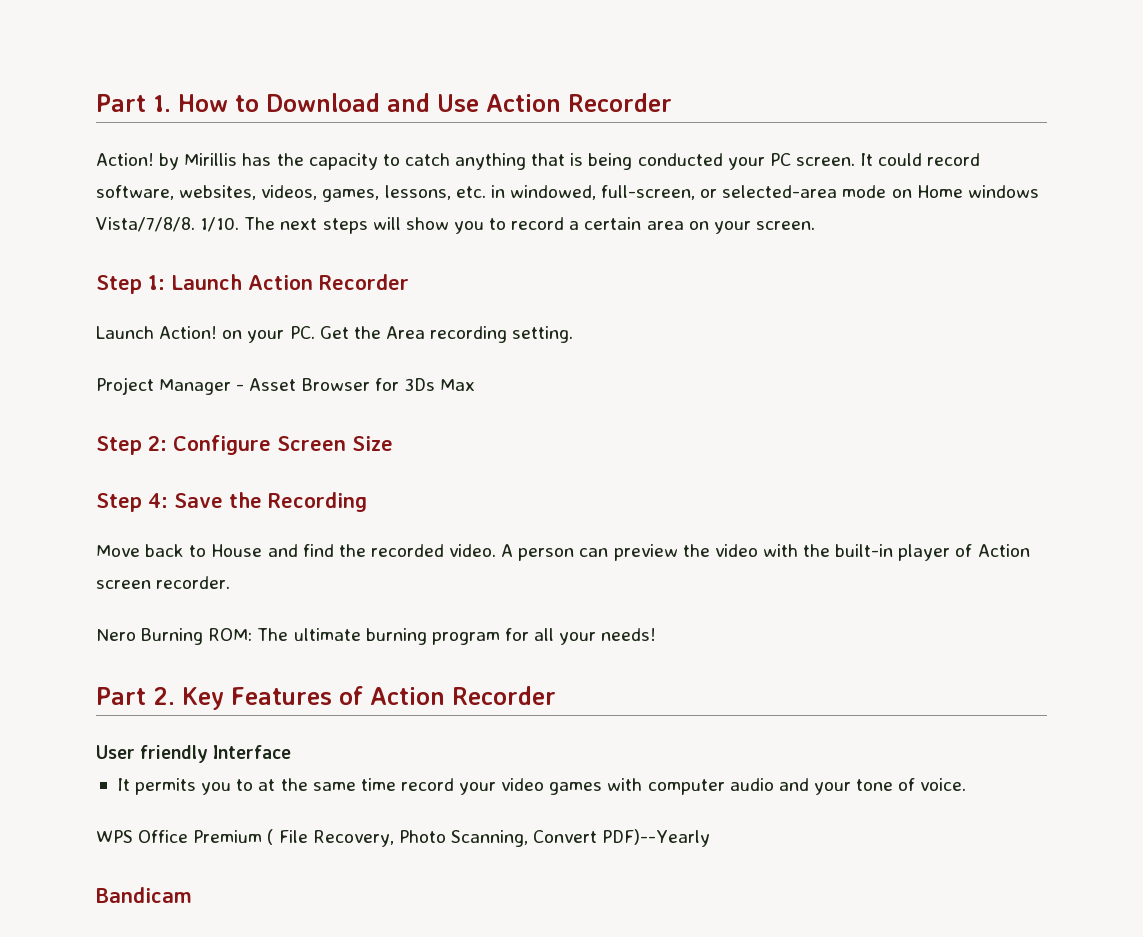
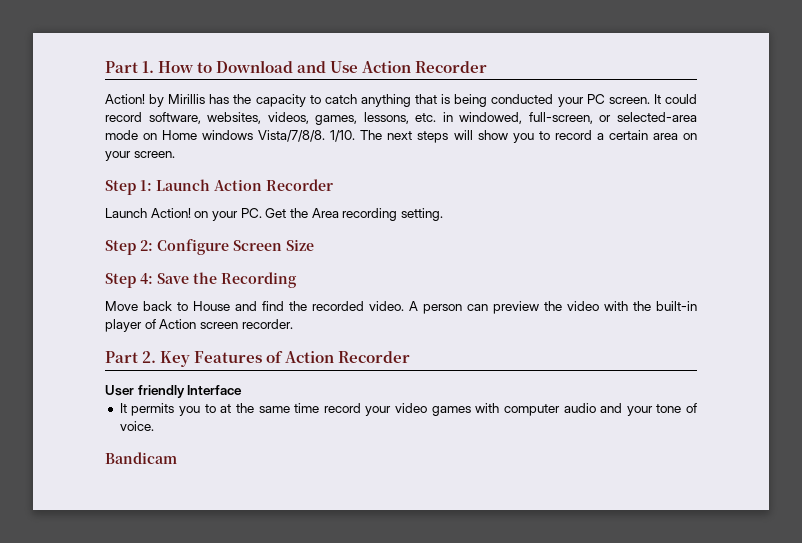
- Project Manager - Asset Browser for 3Ds Max
- Nero Burning ROM: The ultimate burning program for all your needs!
- WPS Office Premium ( File Recovery, Photo Scanning, Convert PDF)--Yearly

